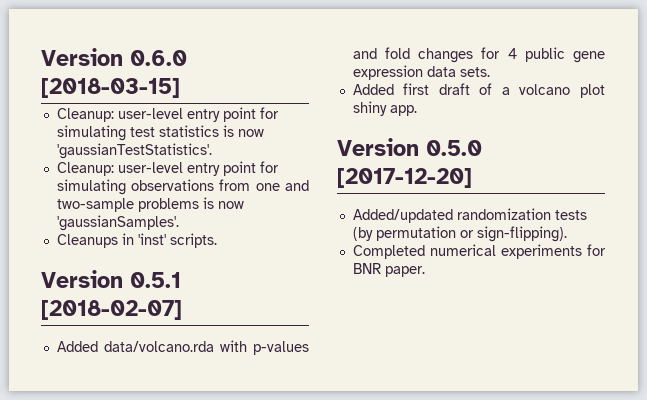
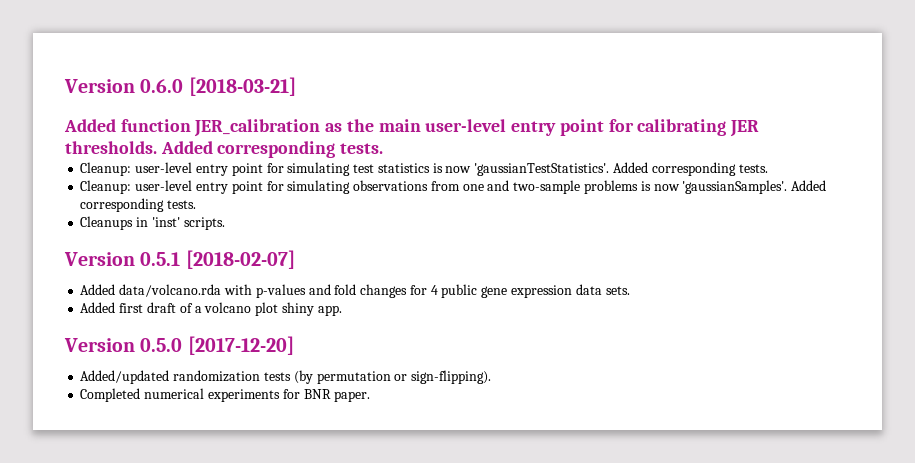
- Version 0.6.0 [2018-03-15]
+ Version 0.6.0 [2018-03-21]
+ Added function JER_calibration as the main user-level entry point for calibrating JER thresholds. Added corresponding tests.
- Cleanup: user-level entry point for simulating test statistics is now 'gaussianTestStatistics'.
+ Cleanup: user-level entry point for simulating test statistics is now 'gaussianTestStatistics'. Added corresponding tests.
- Cleanup: user-level entry point for simulating observations from one and two-sample problems is now 'gaussianSamples'.
+ Cleanup: user-level entry point for simulating observations from one and two-sample problems is now 'gaussianSamples'. Added corresponding tests.

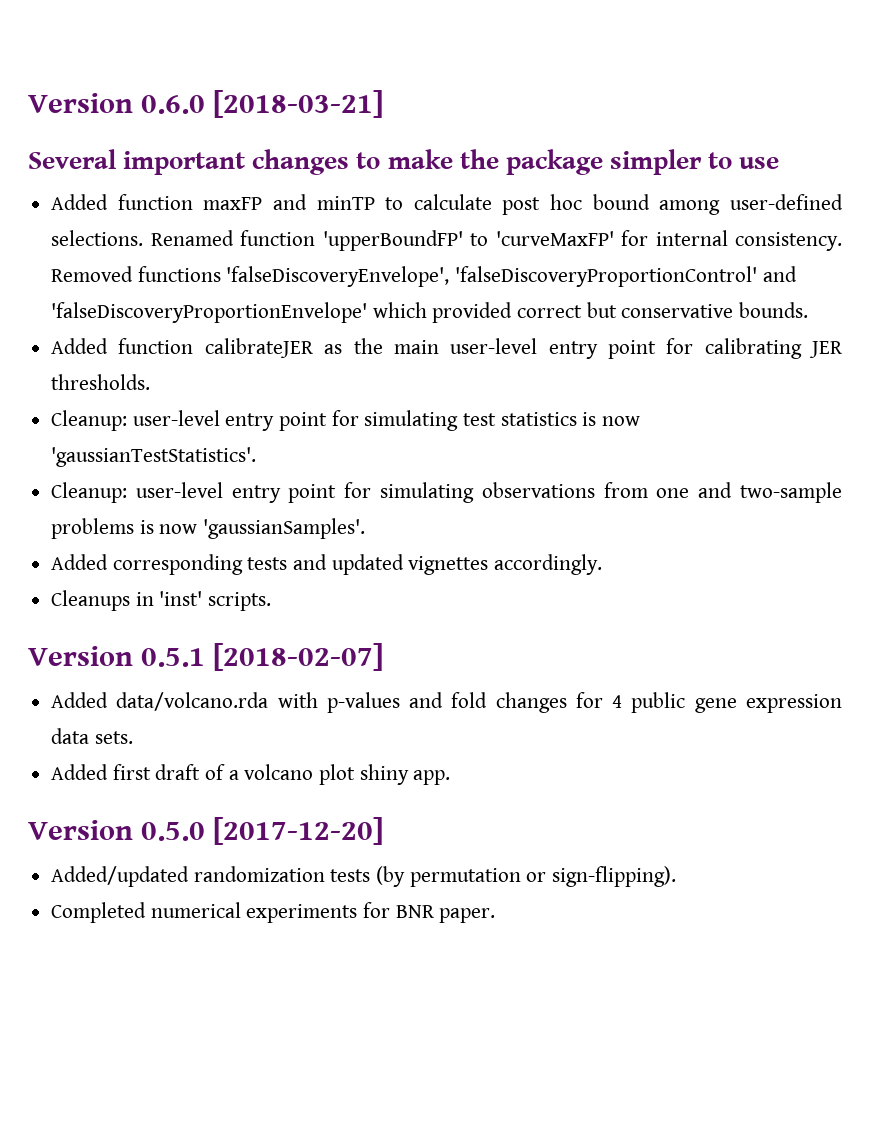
- Added function JER_calibration as the main user-level entry point for calibrating JER thresholds. Added corresponding tests.
+ Several important changes to make the package simpler to use
+ Added function maxFP and minTP to calculate post hoc bound among user-defined selections. Renamed function 'upperBoundFP' to 'curveMaxFP' for internal consistency. Removed functions 'falseDiscoveryEnvelope', 'falseDiscoveryProportionControl' and 'falseDiscoveryProportionEnvelope' which provided correct but conservative bounds.
+ Added function calibrateJER as the main user-level entry point for calibrating JER thresholds.
- Cleanup: user-level entry point for simulating test statistics is now 'gaussianTestStatistics'. Added corresponding tests.
+ Cleanup: user-level entry point for simulating test statistics is now 'gaussianTestStatistics'.
- Cleanup: user-level entry point for simulating observations from one and two-sample problems is now 'gaussianSamples'. Added corresponding tests.
+ Cleanup: user-level entry point for simulating observations from one and two-sample problems is now 'gaussianSamples'.
+ Added corresponding tests and updated vignettes accordingly.

